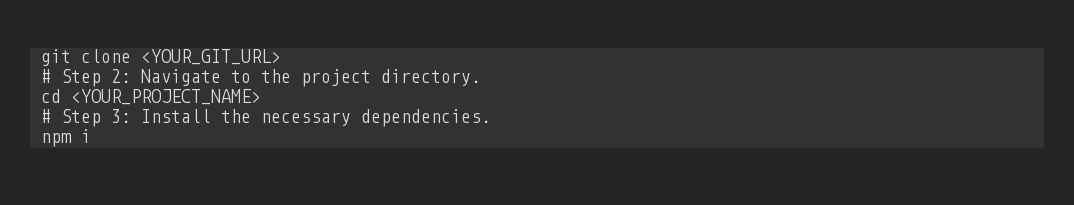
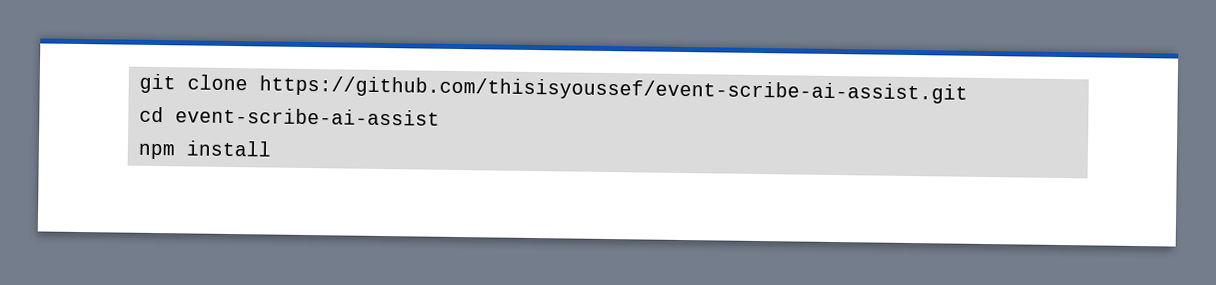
- git clone <YOUR_GIT_URL>
- # Step 2: Navigate to the project directory.
- cd <YOUR_PROJECT_NAME>
- # Step 3: Install the necessary dependencies.
+ git clone https://github.com/thisisyoussef/event-scribe-ai-assist.git
+ cd event-scribe-ai-assist
- npm i
+ npm install

